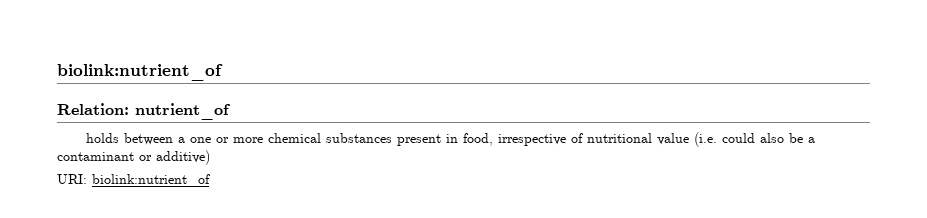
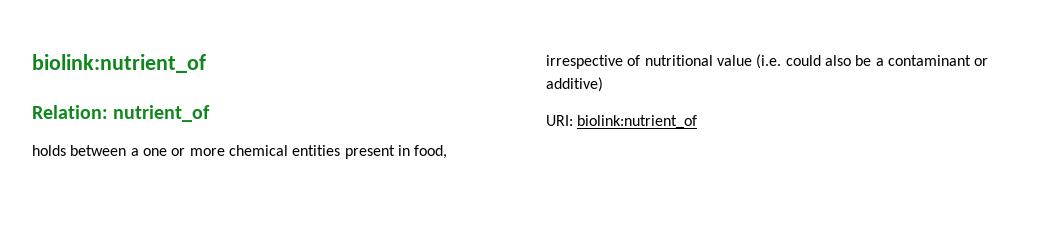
- holds between a one or more chemical substances present in food, irrespective of nutritional value (i.e. could also be a contaminant or additive)
+ holds between a one or more chemical entities present in food, irrespective of nutritional value (i.e. could also be a contaminant or additive)

